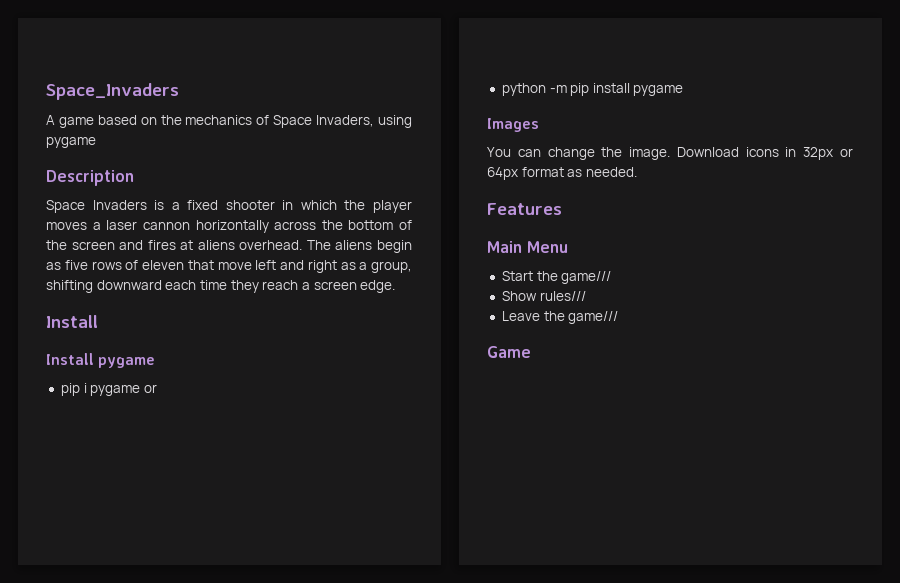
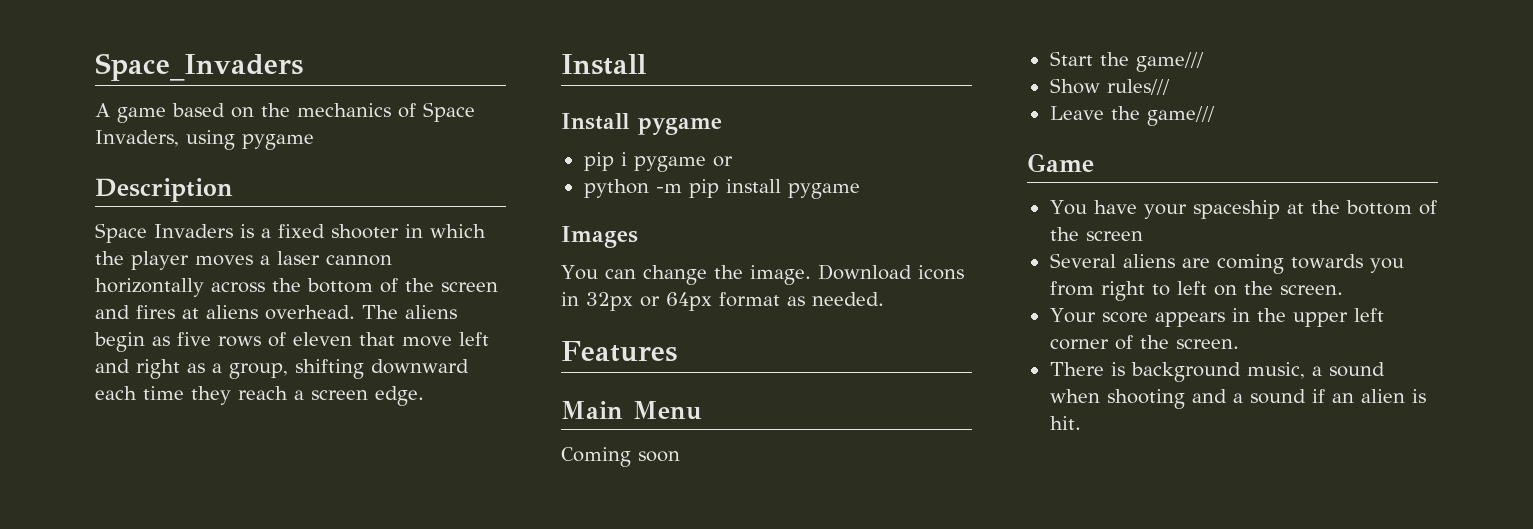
+ Coming soon
+ You have your spaceship at the bottom of the screen
+ Several aliens are coming towards you from right to left on the screen.
+ Your score appears in the upper left corner of the screen.
+ There is background music, a sound when shooting and a sound if an alien is hit.

